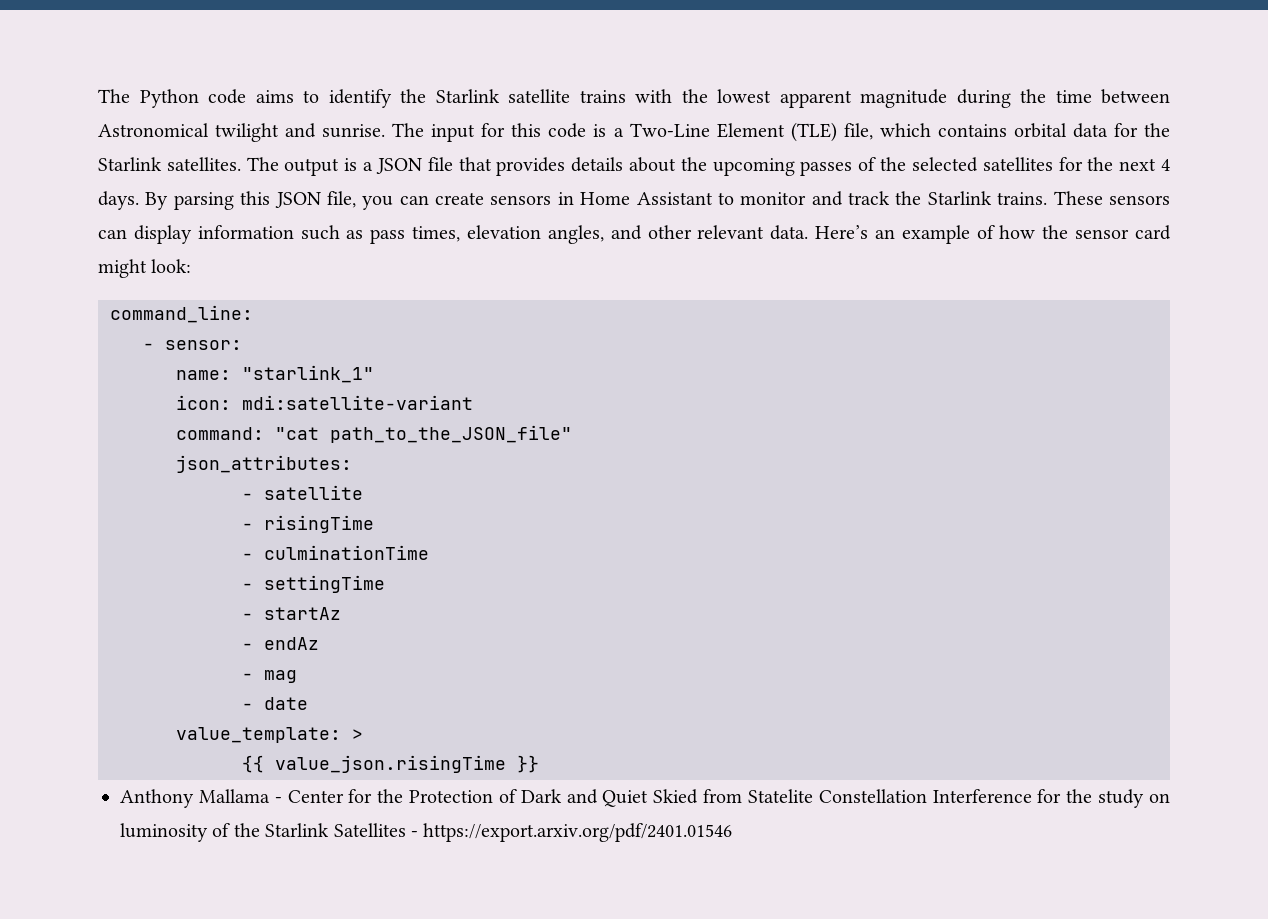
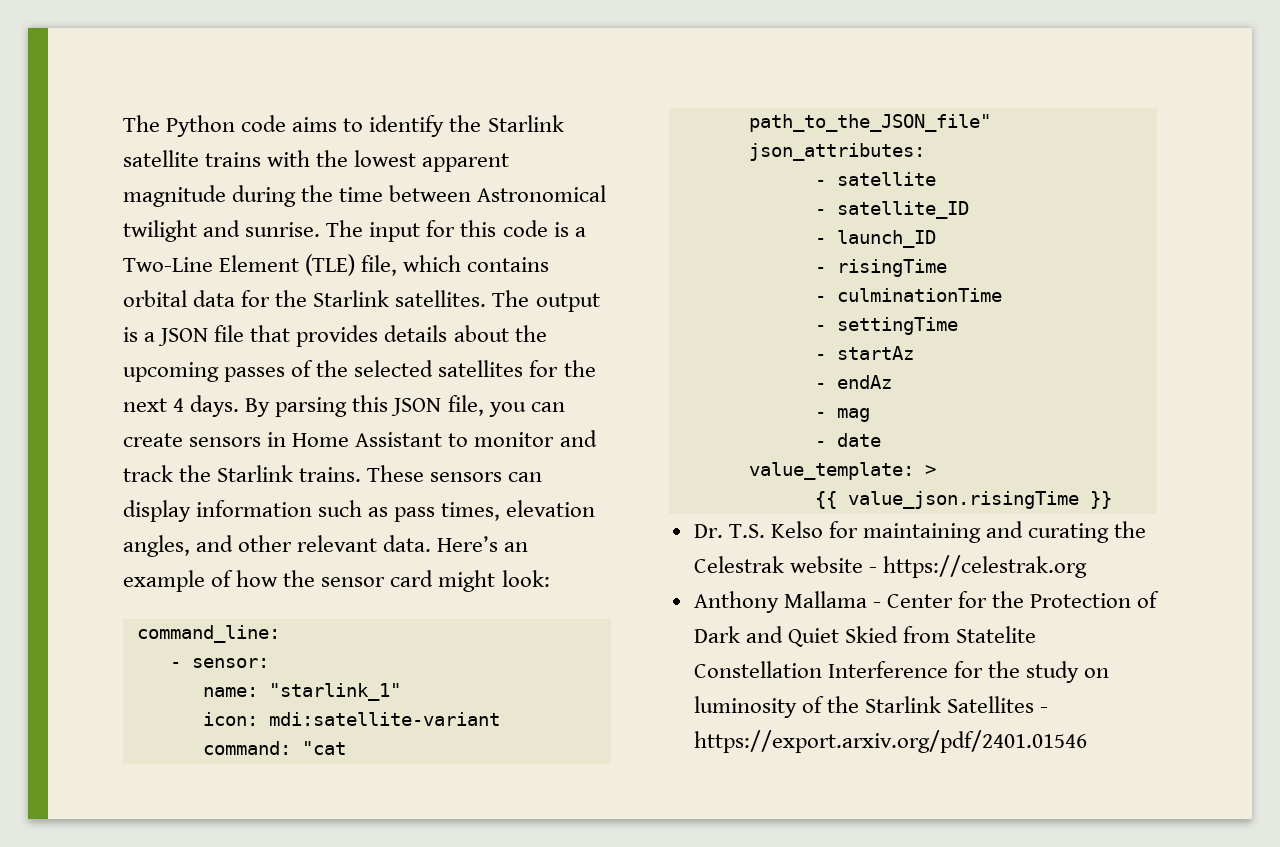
+ - satellite_ID
+ - launch_ID
+ Dr. T.S. Kelso for maintaining and curating the Celestrak website - https://celestrak.org

